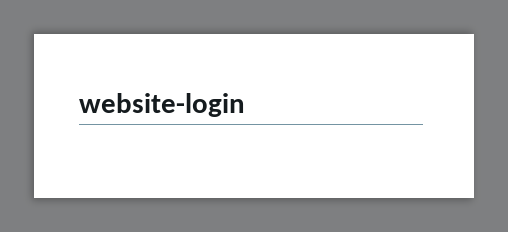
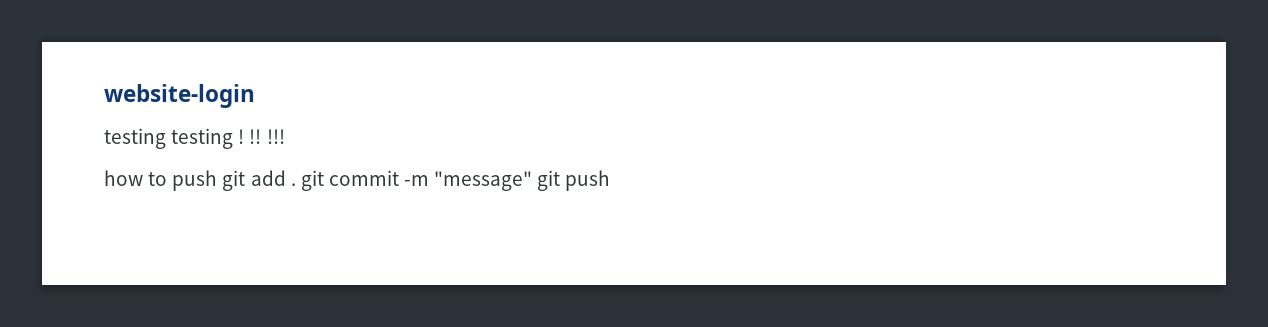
+ testing testing ! !! !!!
+ how to push git add . git commit -m "message" git push

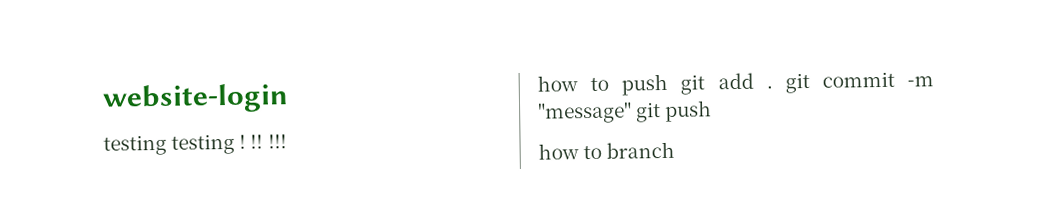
+ how to branch

